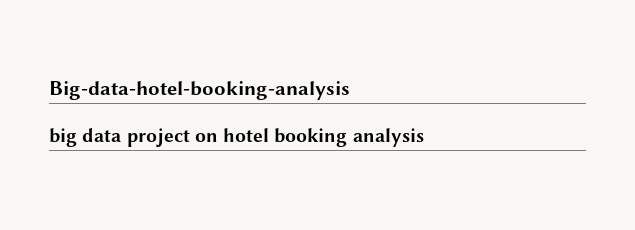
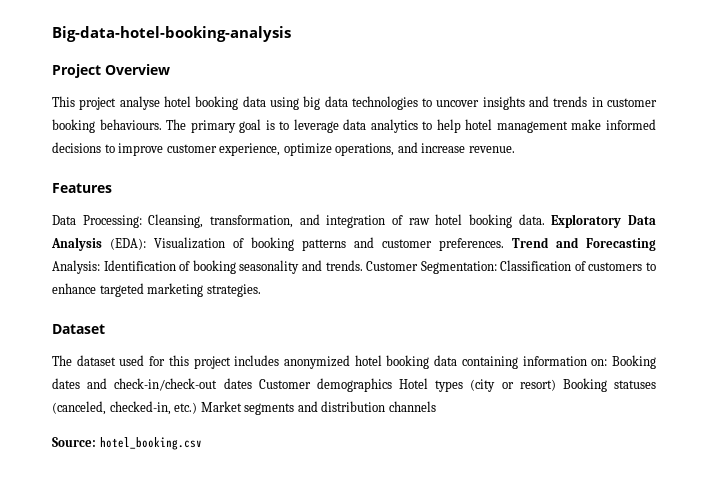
- big data project on hotel booking analysis
+ Project Overview
+ This project analyse hotel booking data using big data technologies to uncover insights and trends in customer booking behaviours. The primary goal is to leverage data analytics to help hotel management make informed decisions to improve customer experience, optimize operations, and increase revenue.
+ Features
+ Data Processing: Cleansing, transformation, and integration of raw hotel booking data. Exploratory Data Analysis (EDA): Visualization of booking patterns and customer preferences. Trend and Forecasting Analysis: Identification of booking seasonality and trends. Customer Segmentation: Classification of customers to enhance targeted marketing strategies.
+ Dataset
+ The dataset used for this project includes anonymized hotel booking data containing information on: Booking dates and check-in/check-out dates Customer demographics Hotel types (city or resort) Booking statuses (canceled, checked-in, etc.) Market segments and distribution channels
+ Source: hotel_booking.csv

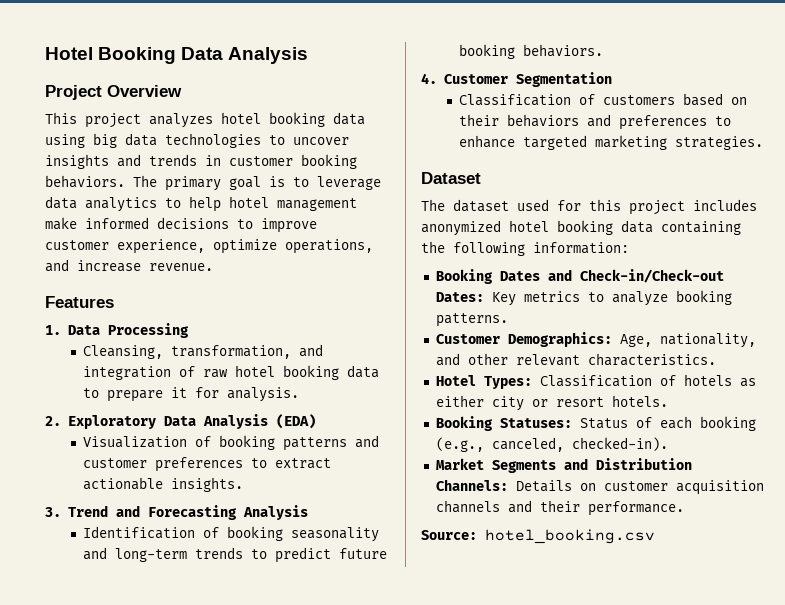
- Big-data-hotel-booking-analysis
+ Hotel Booking Data Analysis
- This project analyse hotel booking data using big data technologies to uncover insights and trends in customer booking behaviours.
+ This project analyzes hotel booking data using big data technologies to uncover insights and trends in customer booking behaviors.
- Data Processing: Cleansing, transformation, and integration of raw hotel booking data. Exploratory Data Analysis (EDA): Visualization of booking patterns and customer preferences. Trend and Forecasting Analysis: Identification of booking seasonality and trends. Customer Segmentation: Classification of customers to enhance targeted marketing strategies.
+ 1. Data Processing
+ Cleansing, transformation, and integration of raw hotel booking data to prepare it for analysis.
+ 2. Exploratory Data Analysis (EDA)
+ Visualization of booking patterns and customer preferences to extract actionable insights.
+ 3. Trend and Forecasting Analysis
+ Identification of booking seasonality and long-term trends to predict future booking behaviors.
+ 4. Customer Segmentation
+ Classification of customers based on their behaviors and preferences to enhance targeted marketing strategies.
- The dataset used for this project includes anonymized hotel booking data containing information on: Booking dates and check-in/check-out dates Customer demographics Hotel types (city or resort) Booking statuses (canceled, checked-in, etc.) Market segments and distribution channels
+ The dataset used for this project includes anonymized hotel booking data containing the following information:
+ Booking Dates and Check-in/Check-out Dates: Key metrics to analyze booking patterns.
+ Customer Demographics: Age, nationality, and other relevant characteristics.
+ Hotel Types: Classification of hotels as either city or resort hotels.
+ Booking Statuses: Status of each booking (e.g., canceled, checked-in).
+ Market Segments and Distribution Channels: Details on customer acquisition channels and their performance.

